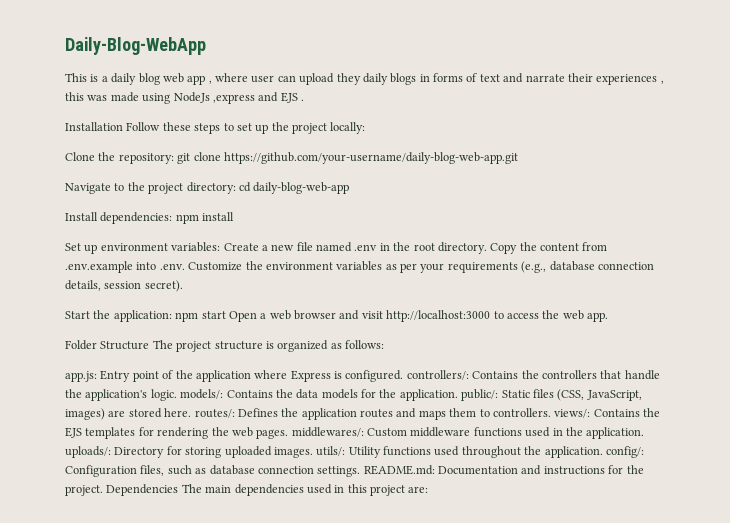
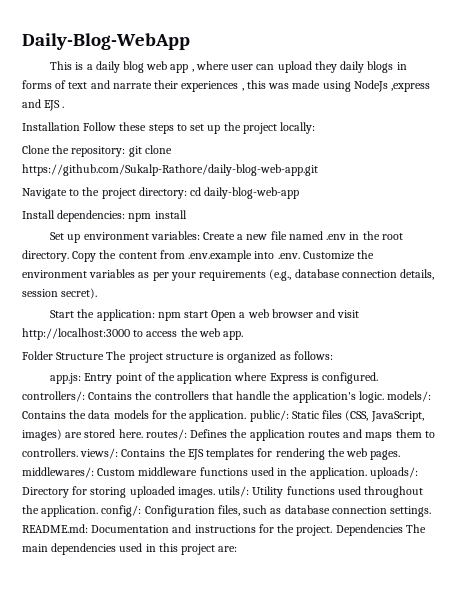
- Clone the repository: git clone https://github.com/your-username/daily-blog-web-app.git
+ Clone the repository: git clone https://github.com/Sukalp-Rathore/daily-blog-web-app.git

